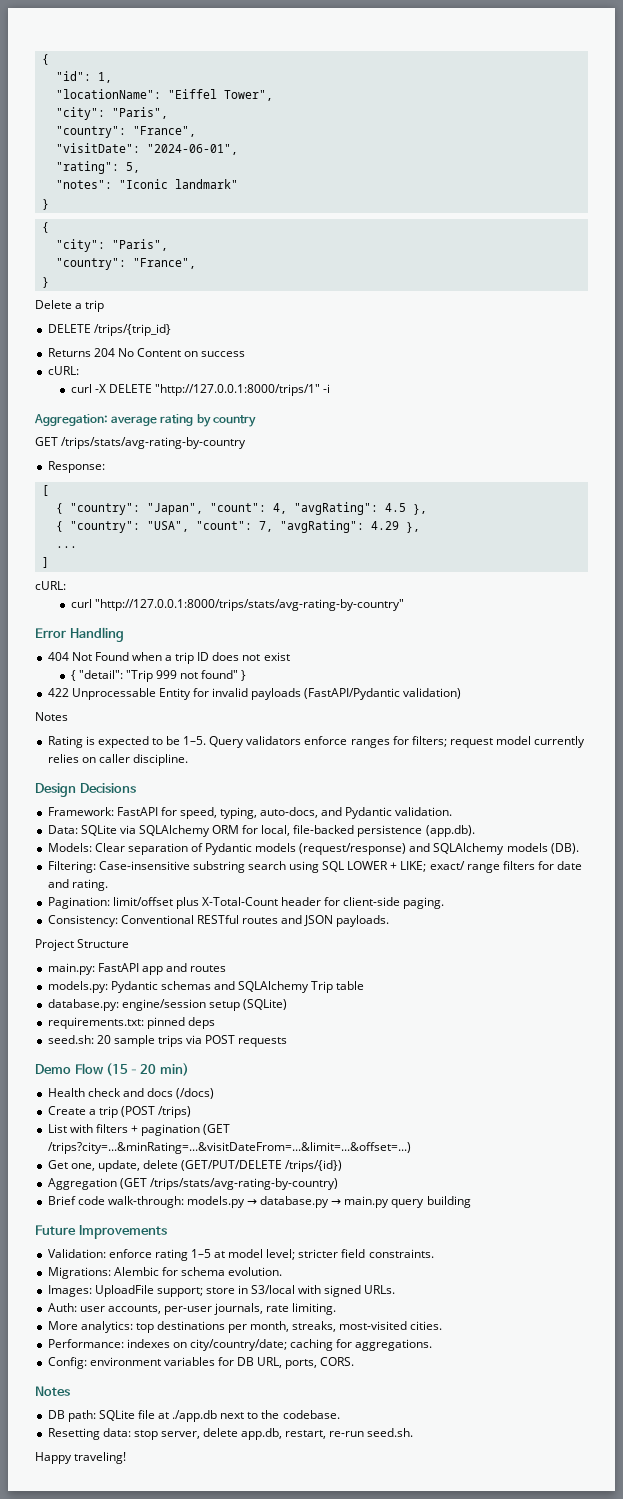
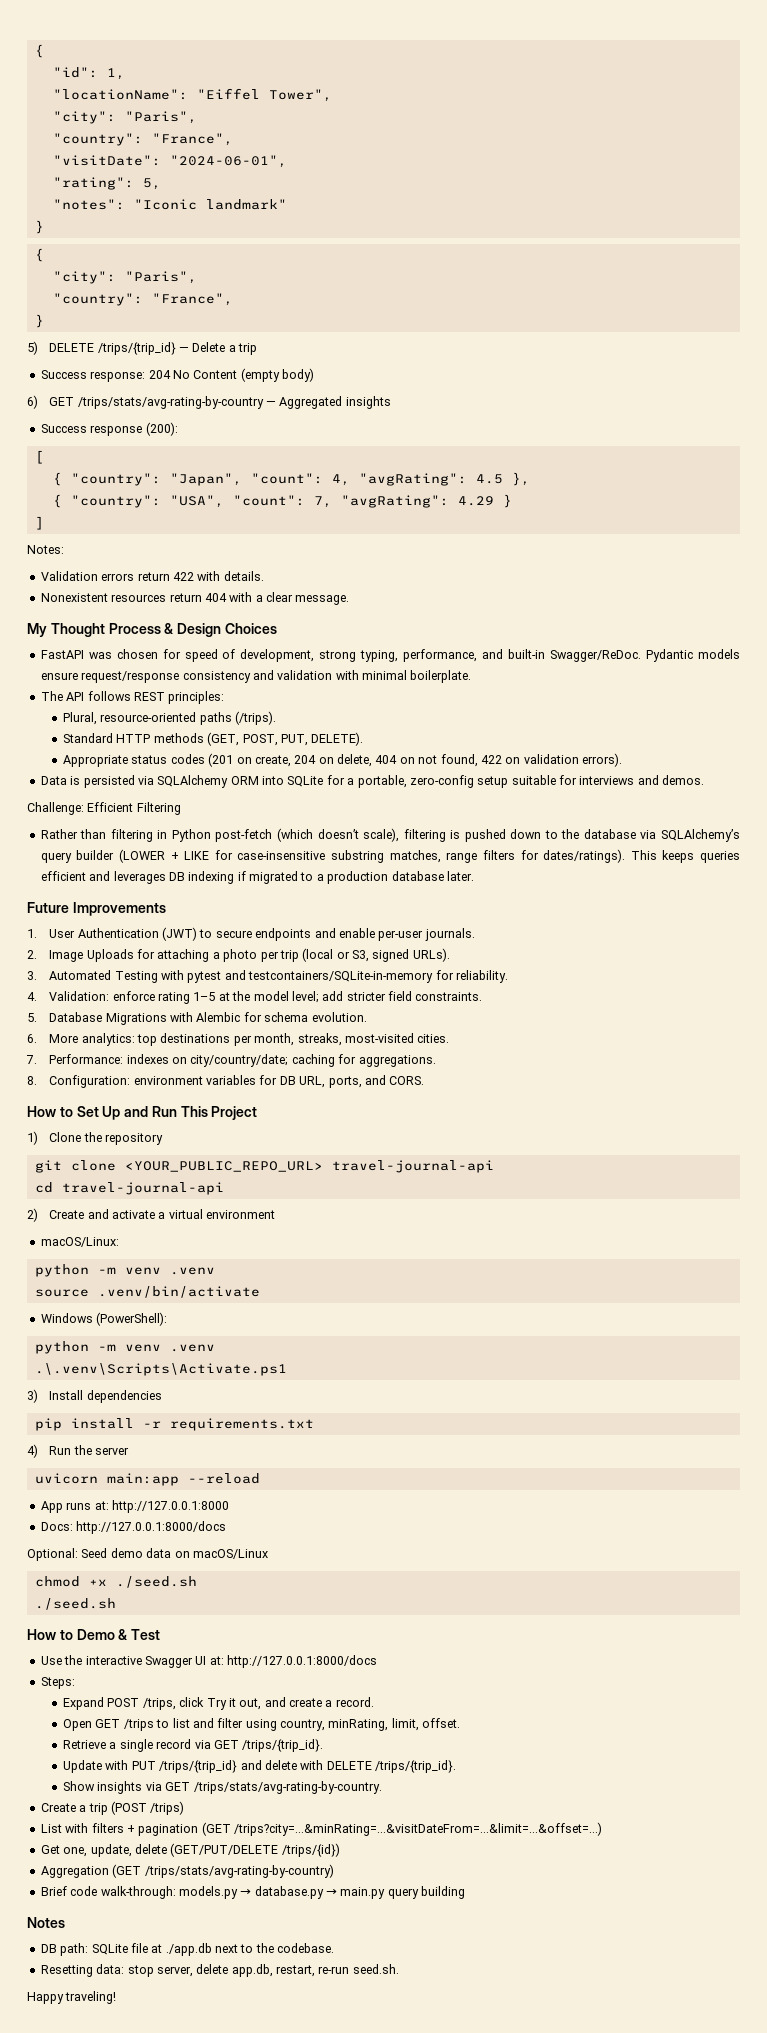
- Delete a trip
+ 5) DELETE /trips/{trip_id} — Delete a trip
- DELETE /trips/{trip_id}
- Returns 204 No Content on success
- cURL:
- curl -X DELETE "http://127.0.0.1:8000/trips/1" -i
- Aggregation: average rating by country
- GET /trips/stats/avg-rating-by-country
- Response:
+ Success response: 204 No Content (empty body)
+ 6) GET /trips/stats/avg-rating-by-country — Aggregated insights
+ Success response (200):
- { "country": "USA", "count": 7, "avgRating": 4.29 },
- ...
+ { "country": "USA", "count": 7, "avgRating": 4.29 }
  ]
- cURL:
- curl "http://127.0.0.1:8000/trips/stats/avg-rating-by-country"
- Error Handling
- 404 Not Found when a trip ID does not exist
- { "detail": "Trip 999 not found" }
- 422 Unprocessable Entity for invalid payloads (FastAPI/Pydantic validation)
- Notes
- Rating is expected to be 1–5. Query validators enforce ranges for filters; request model currently relies on caller discipline.
- Design Decisions
- Framework: FastAPI for speed, typing, auto-docs, and Pydantic validation.
- Data: SQLite via SQLAlchemy ORM for local, file-backed persistence (app.db).
- Models: Clear separation of Pydantic models (request/response) and SQLAlchemy models (DB).
- Filtering: Case-insensitive substring search using SQL LOWER + LIKE; exact/ range filters for date and rating.
- Pagination: limit/offset plus X-Total-Count header for client-side paging.
- Consistency: Conventional RESTful routes and JSON payloads.
- Project Structure
- main.py: FastAPI app and routes
- models.py: Pydantic schemas and SQLAlchemy Trip table
- database.py: engine/session setup (SQLite)
- requirements.txt: pinned deps
- seed.sh: 20 sample trips via POST requests
- Demo Flow (15–20 min)
- Health check and docs (/docs)
+ Notes:
+ Validation errors return 422 with details.
+ Nonexistent resources return 404 with a clear message.
+ My Thought Process & Design Choices
+ FastAPI was chosen for speed of development, strong typing, performance, and built-in Swagger/ReDoc. Pydantic models ensure request/response consistency and validation with minimal boilerplate.
+ The API follows REST principles:
+ Plural, resource-oriented paths (/trips).
+ Standard HTTP methods (GET, POST, PUT, DELETE).
+ Appropriate status codes (201 on create, 204 on delete, 404 on not found, 422 on validation errors).
+ Data is persisted via SQLAlchemy ORM into SQLite for a portable, zero-config setup suitable for interviews and demos.
+ Challenge: Efficient Filtering
+ Rather than filtering in Python post-fetch (which doesn’t scale), filtering is pushed down to the database via SQLAlchemy’s query builder (LOWER + LIKE for case-insensitive substring matches, range filters for dates/ratings). This keeps queries efficient and leverages DB indexing if migrated to a production database later.
+ Future Improvements
+ 1. User Authentication (JWT) to secure endpoints and enable per-user journals.
+ 2. Image Uploads for attaching a photo per trip (local or S3, signed URLs).
+ 3. Automated Testing with pytest and testcontainers/SQLite-in-memory for reliability.
+ 4. Validation: enforce rating 1–5 at the model level; add stricter field constraints.
+ 5. Database Migrations with Alembic for schema evolution.
+ 6. More analytics: top destinations per month, streaks, most-visited cities.
+ 7. Performance: indexes on city/country/date; caching for aggregations.
+ 8. Configuration: environment variables for DB URL, ports, and CORS.
+ How to Set Up and Run This Project
+ 1) Clone the repository
+ git clone <YOUR_PUBLIC_REPO_URL> travel-journal-api
+ cd travel-journal-api
+ 2) Create and activate a virtual environment
+ macOS/Linux:
+ python -m venv .venv
+ source .venv/bin/activate
+ Windows (PowerShell):
+ python -m venv .venv
+ .\.venv\Scripts\Activate.ps1
+ 3) Install dependencies
+ pip install -r requirements.txt
+ 4) Run the server
+ uvicorn main:app --reload
+ App runs at: http://127.0.0.1:8000
+ Docs: http://127.0.0.1:8000/docs
+ Optional: Seed demo data on macOS/Linux
+ chmod +x ./seed.sh
+ ./seed.sh
+ How to Demo & Test
+ Use the interactive Swagger UI at: http://127.0.0.1:8000/docs
+ Steps:
+ Expand POST /trips, click Try it out, and create a record.
+ Open GET /trips to list and filter using country, minRating, limit, offset.
+ Retrieve a single record via GET /trips/{trip_id}.
+ Update with PUT /trips/{trip_id} and delete with DELETE /trips/{trip_id}.
+ Show insights via GET /trips/stats/avg-rating-by-country.
- Future Improvements
- Validation: enforce rating 1–5 at model level; stricter field constraints.
- Migrations: Alembic for schema evolution.
- Images: UploadFile support; store in S3/local with signed URLs.
- Auth: user accounts, per-user journals, rate limiting.
- More analytics: top destinations per month, streaks, most-visited cities.
- Performance: indexes on city/country/date; caching for aggregations.
- Config: environment variables for DB URL, ports, CORS.

